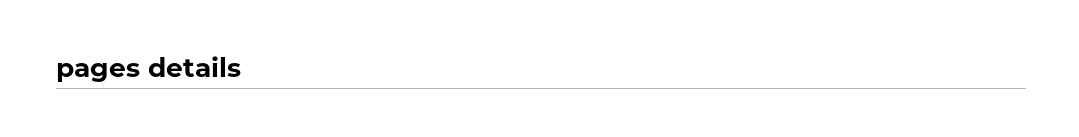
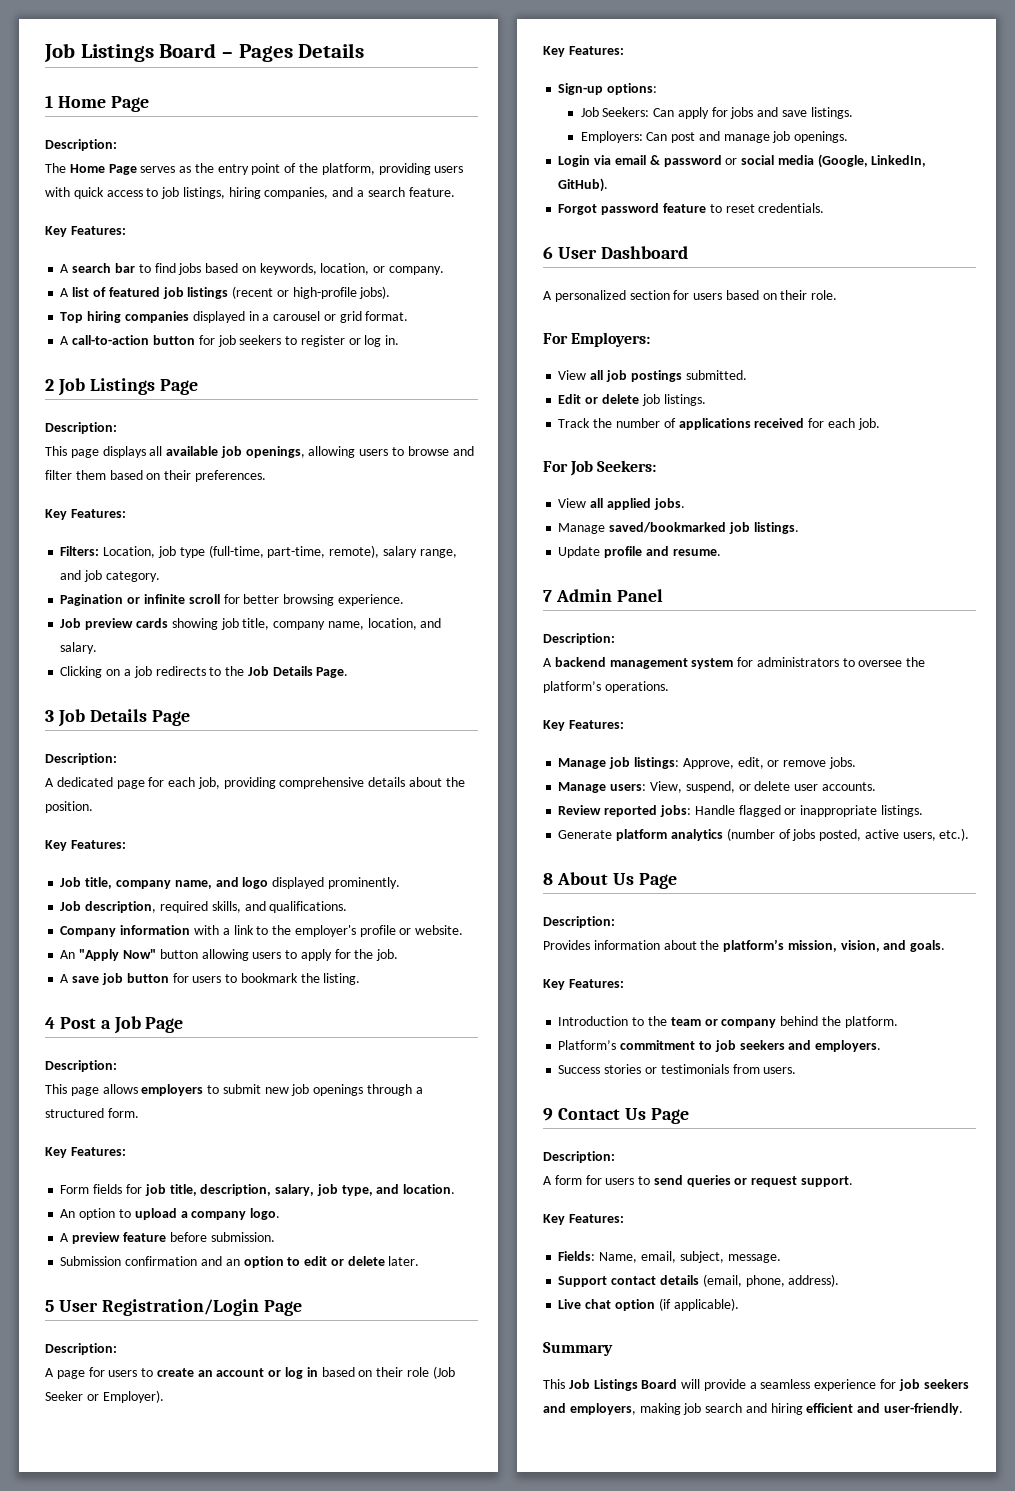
- pages details
+ Job Listings Board – Pages Details
+ 1 Home Page
+ Description:
+ The Home Page serves as the entry point of the platform, providing users with quick access to job listings, hiring companies, and a search feature.
+ Key Features:
+ A search bar to find jobs based on keywords, location, or company.
+ A list of featured job listings (recent or high-profile jobs).
+ Top hiring companies displayed in a carousel or grid format.
+ A call-to-action button for job seekers to register or log in.
+ 2 Job Listings Page
+ Description:
+ This page displays all available job openings, allowing users to browse and filter them based on their preferences.
+ Key Features:
+ Filters: Location, job type (full-time, part-time, remote), salary range, and job category.
+ Pagination or infinite scroll for better browsing experience.
+ Job preview cards showing job title, company name, location, and salary.
+ Clicking on a job redirects to the Job Details Page.
+ 3 Job Details Page
+ Description:
+ A dedicated page for each job, providing comprehensive details about the position.
+ Key Features:
+ Job title, company name, and logo displayed prominently.
+ Job description, required skills, and qualifications.
+ Company information with a link to the employer's profile or website.
+ An "Apply Now" button allowing users to apply for the job.
+ A save job button for users to bookmark the listing.
+ 4 Post a Job Page
+ Description:
+ This page allows employers to submit new job openings through a structured form.
+ Key Features:
+ Form fields for job title, description, salary, job type, and location.
+ An option to upload a company logo.
+ A preview feature before submission.
+ Submission confirmation and an option to edit or delete later.
+ 5 User Registration/Login Page
+ Description:
+ A page for users to create an account or log in based on their role (Job Seeker or Employer).
+ Key Features:
+ Sign-up options:
+ Job Seekers: Can apply for jobs and save listings.
+ Employers: Can post and manage job openings.
+ Login via email & password or social media (Google, LinkedIn, GitHub).
+ Forgot password feature to reset credentials.
+ 6 User Dashboard
+ A personalized section for users based on their role.
+ For Employers:
+ View all job postings submitted.
+ Edit or delete job listings.
+ Track the number of applications received for each job.
+ For Job Seekers:
+ View all applied jobs.
+ Manage saved/bookmarked job listings.
+ Update profile and resume.
+ 7 Admin Panel
+ Description:
+ A backend management system for administrators to oversee the platform’s operations.
+ Key Features:
+ Manage job listings: Approve, edit, or remove jobs.
+ Manage users: View, suspend, or delete user accounts.
+ Review reported jobs: Handle flagged or inappropriate listings.
+ Generate platform analytics (number of jobs posted, active users, etc.).
+ 8 About Us Page
+ Description:
+ Provides information about the platform’s mission, vision, and goals.
+ Key Features:
+ Introduction to the team or company behind the platform.
+ Platform’s commitment to job seekers and employers.
+ Success stories or testimonials from users.
+ 9 Contact Us Page
+ Description:
+ A form for users to send queries or request support.
+ Key Features:
+ Fields: Name, email, subject, message.
+ Support contact details (email, phone, address).
+ Live chat option (if applicable).
+ Summary
+ This Job Listings Board will provide a seamless experience for job seekers and employers, making job search and hiring efficient and user-friendly.

